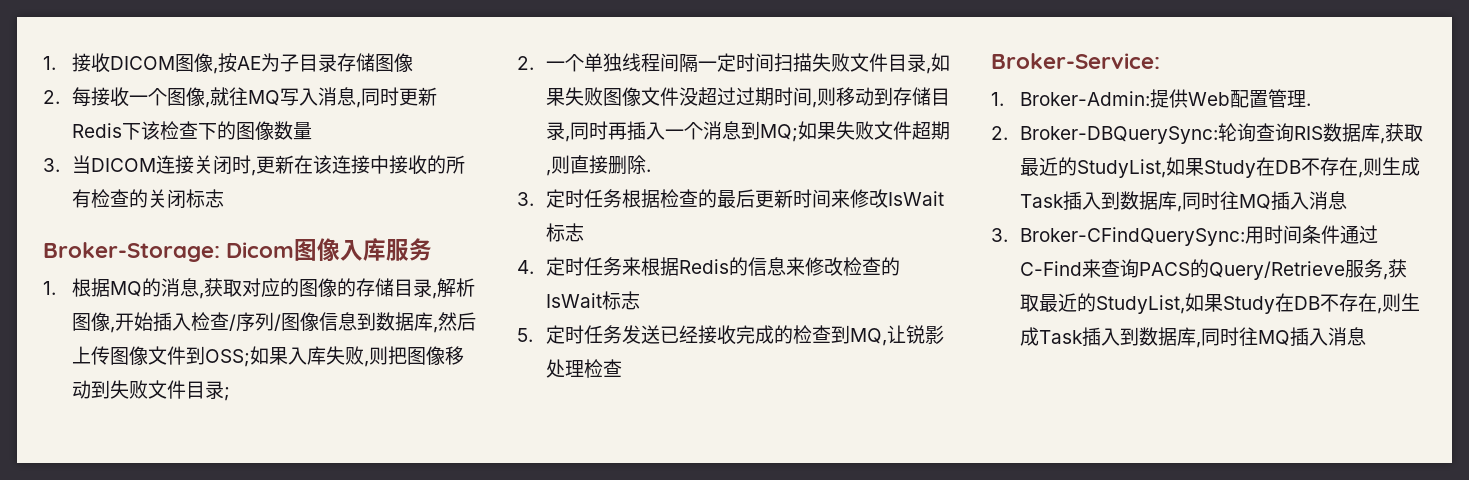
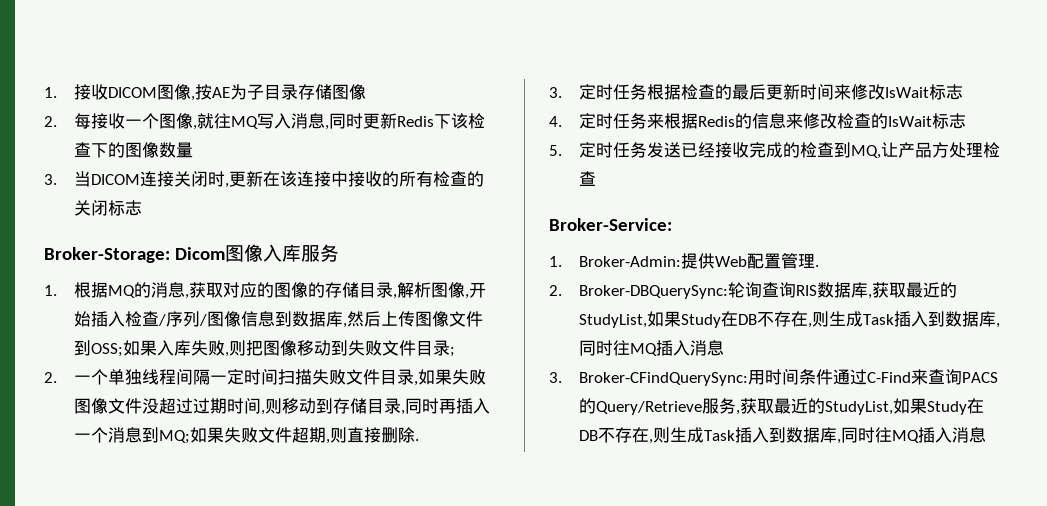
- 5.定时任务发送已经接收完成的检查到MQ,让锐影处理检查
+ 5.定时任务发送已经接收完成的检查到MQ,让产品方处理检查

